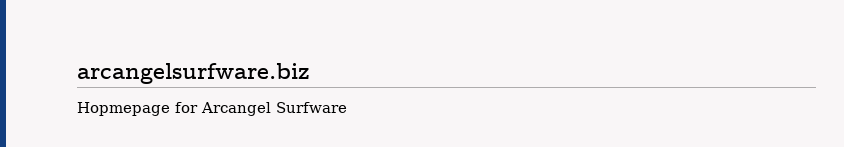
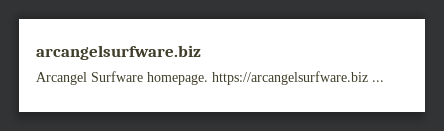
- Hopmepage for Arcangel Surfware
+ Arcangel Surfware homepage. https://arcangelsurfware.biz ...

